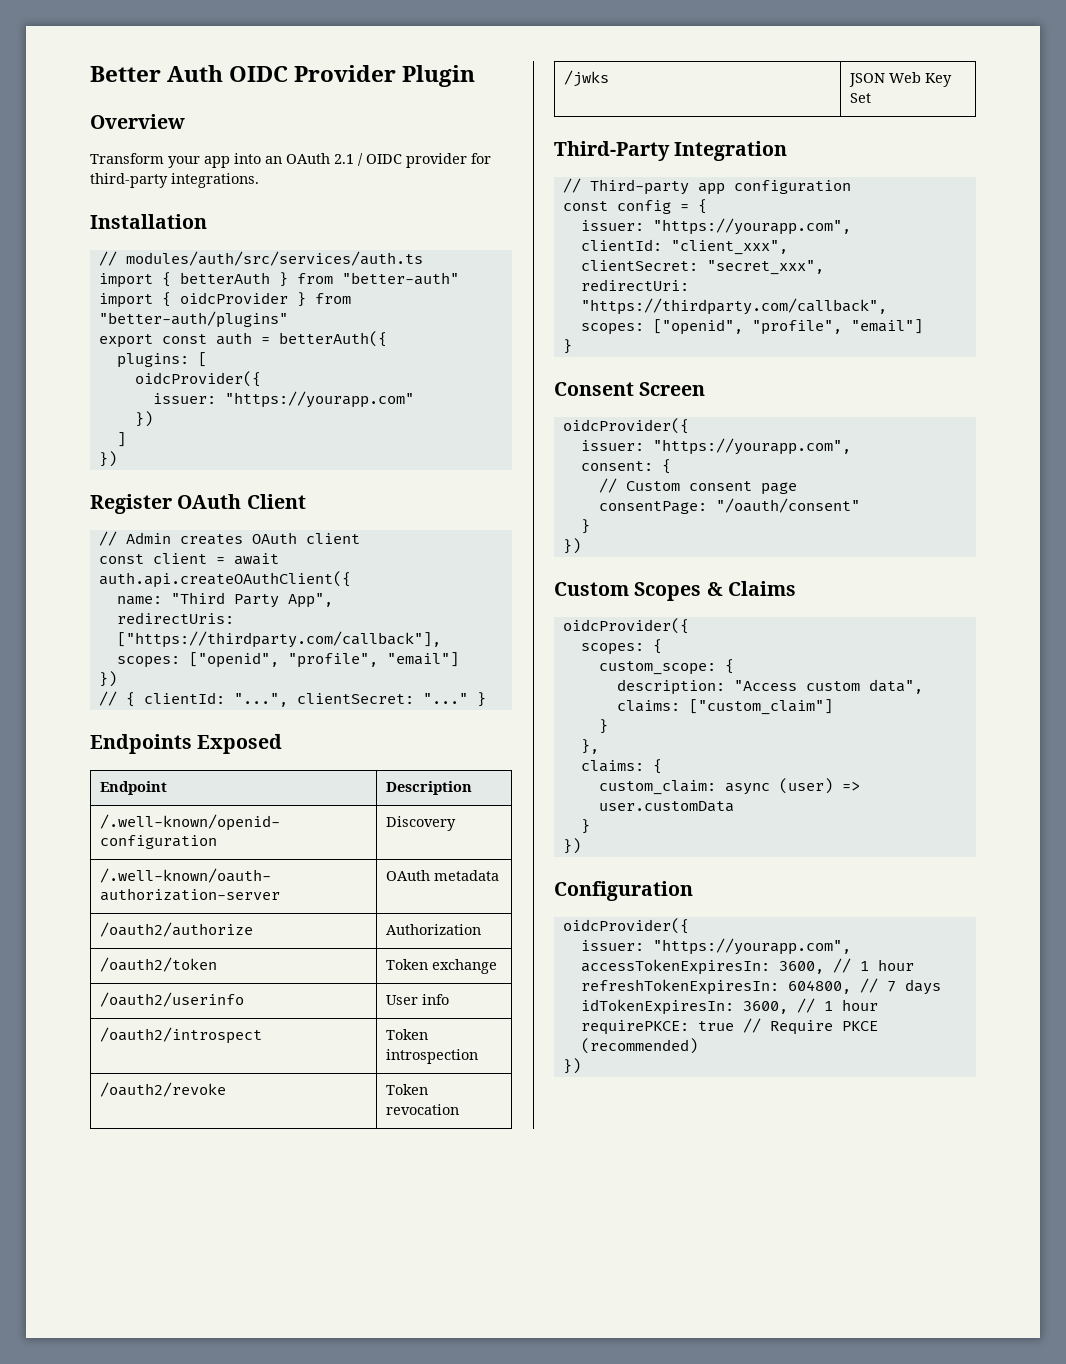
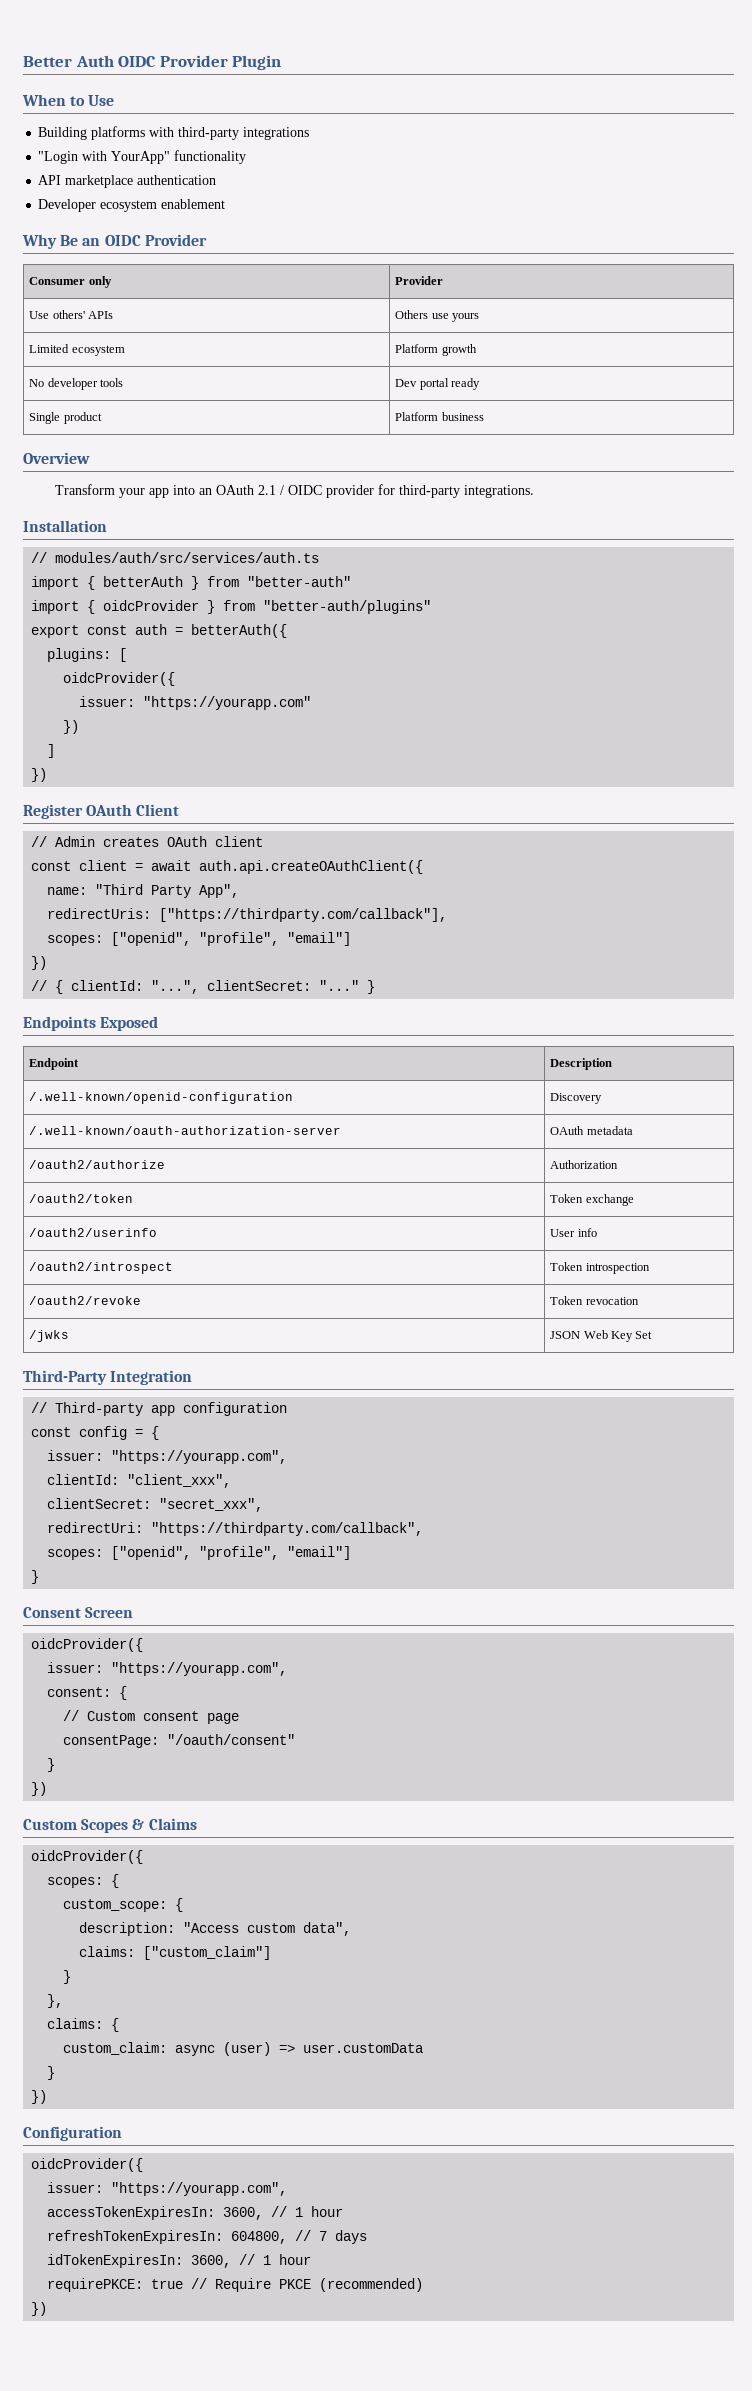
+ When to Use
+ Building platforms with third-party integrations
+ "Login with YourApp" functionality
+ API marketplace authentication
+ Developer ecosystem enablement
+ Why Be an OIDC Provider
+ Consumer only | Provider
+ Use others' APIs | Others use yours
+ Limited ecosystem | Platform growth
+ No developer tools | Dev portal ready
+ Single product | Platform business

